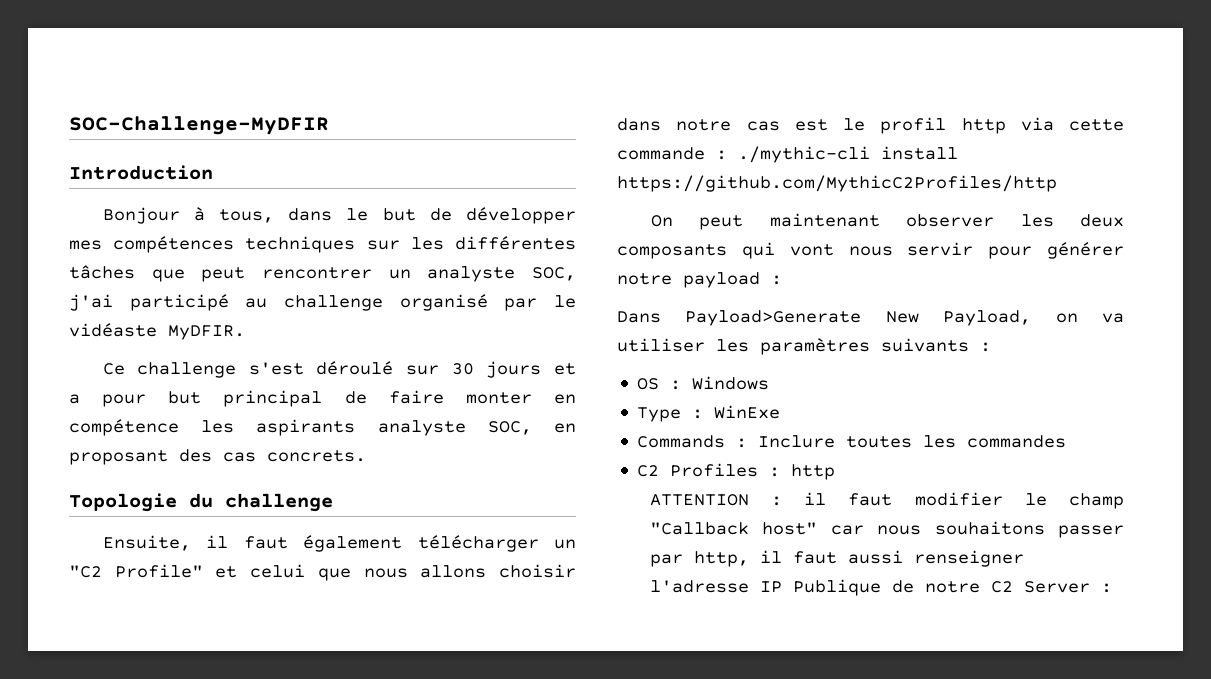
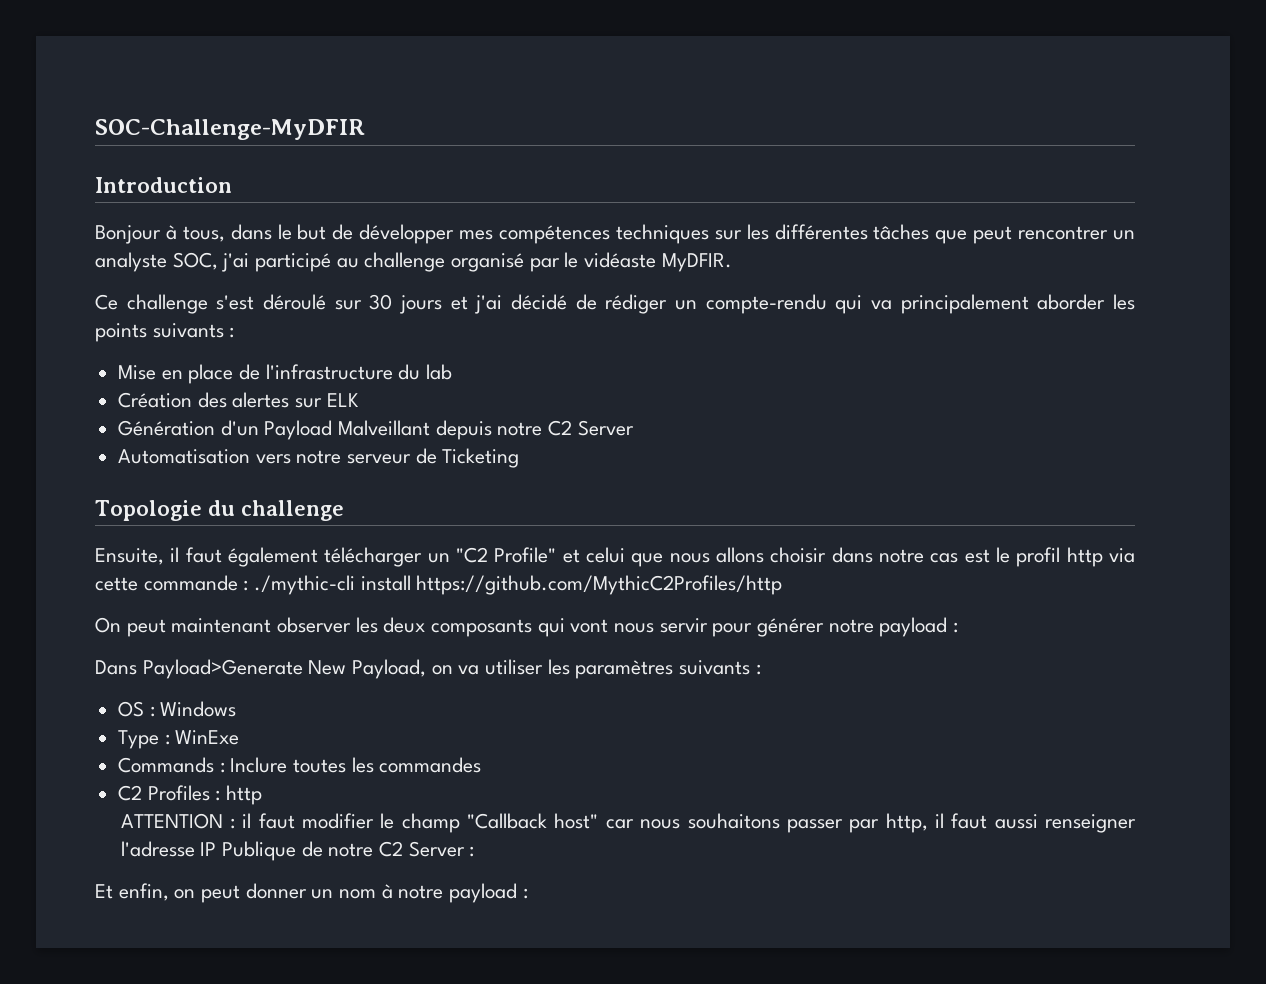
- Ce challenge s'est déroulé sur 30 jours et a pour but principal de faire monter en compétence les aspirants analyste SOC, en proposant des cas concrets.
+ Ce challenge s'est déroulé sur 30 jours et j'ai décidé de rédiger un compte-rendu qui va principalement aborder les points suivants :
+ Mise en place de l'infrastructure du lab
+ Création des alertes sur ELK
+ Génération d'un Payload Malveillant depuis notre C2 Server
+ Automatisation vers notre serveur de Ticketing
+ Et enfin, on peut donner un nom à notre payload :

